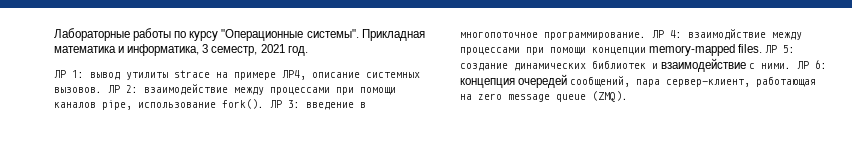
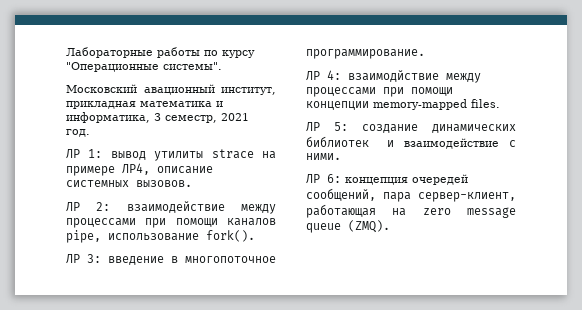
- Лабораторные работы по курсу "Операционные системы". Прикладная математика и информатика, 3 семестр, 2021 год.
+ Лабораторные работы по курсу "Операционные системы".
+ Московский авационный институт, прикладная математика и информатика, 3 семестр, 2021 год.
- ЛР 1: вывод утилиты strace на примере ЛР4, описание системных вызовов. ЛР 2: взаимодействие между процессами при помощи каналов pipe, использование fork(). ЛР 3: введение в многопоточное программирование. ЛР 4: взаимодйствие между процессами при помощи концепции memory-mapped files. ЛР 5: создание динамических библиотек и взаимодействие с ними. ЛР 6: концепция очередей сообщений, пара сервер-клиент, работающая на zero message queue (ZMQ).
+ ЛР 1: вывод утилиты strace на примере ЛР4, описание системных вызовов.
+ ЛР 2: взаимодействие между процессами при помощи каналов pipe, использование fork().
+ ЛР 3: введение в многопоточное программирование.
+ ЛР 4: взаимодйствие между процессами при помощи концепции memory-mapped files.
+ ЛР 5: создание динамических библиотек и взаимодействие с ними.
+ ЛР 6: концепция очередей сообщений, пара сервер-клиент, работающая на zero message queue (ZMQ).

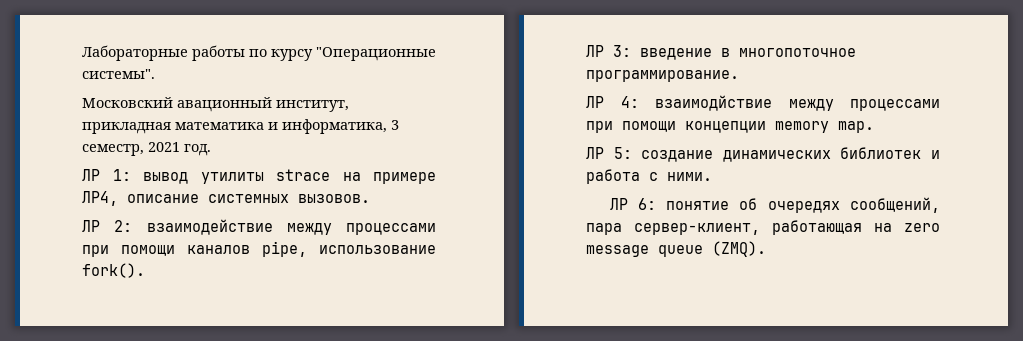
- ЛР 4: взаимодйствие между процессами при помощи концепции memory-mapped files.
+ ЛР 4: взаимодйствие между процессами при помощи концепции memory map.
- ЛР 5: создание динамических библиотек и взаимодействие с ними.
+ ЛР 5: создание динамических библиотек и работа с ними.
- ЛР 6: концепция очередей сообщений, пара сервер-клиент, работающая на zero message queue (ZMQ).
+ ЛР 6: понятие об очередях сообщений, пара сервер-клиент, работающая на zero message queue (ZMQ).

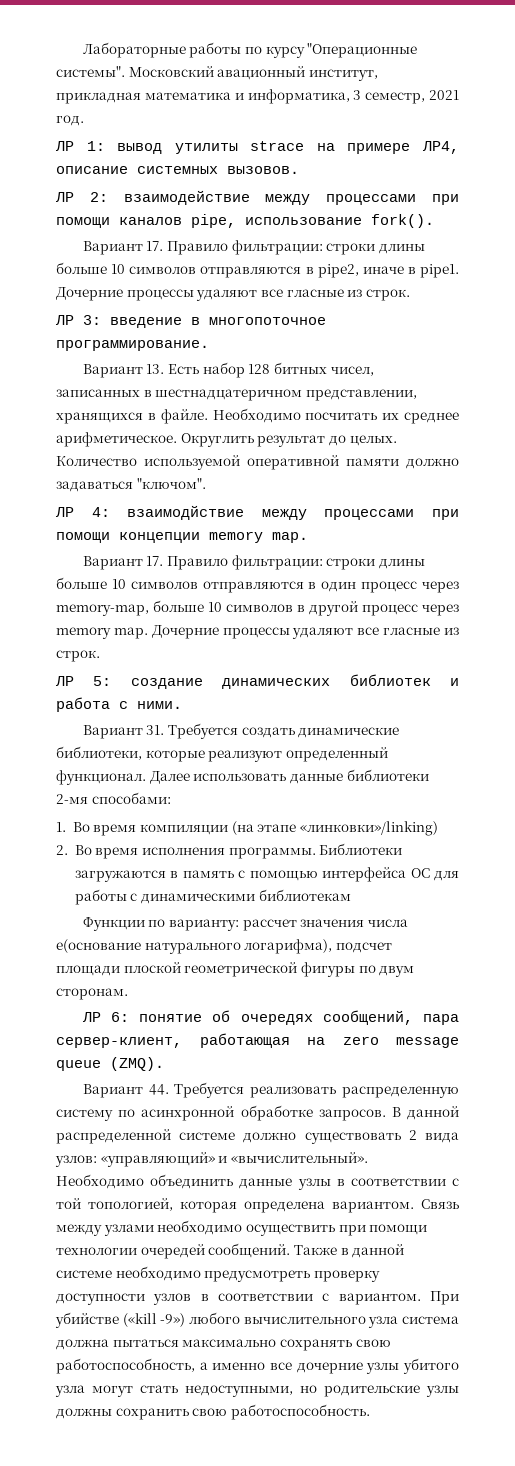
- Лабораторные работы по курсу "Операционные системы".
- Московский авационный институт, прикладная математика и информатика, 3 семестр, 2021 год.
+ Лабораторные работы по курсу "Операционные системы". Московский авационный институт, прикладная математика и информатика, 3 семестр, 2021 год.
+ Вариант 17. Правило фильтрации: строки длины больше 10 символов отправляются в pipe2, иначе в pipe1. Дочерние процессы удаляют все гласные из строк.
+ Вариант 13. Есть набор 128 битных чисел, записанных в шестнадцатеричном представлении, хранящихся в файле. Необходимо посчитать их среднее арифметическое. Округлить результат до целых. Количество используемой оперативной памяти должно задаваться "ключом".
+ Вариант 17. Правило фильтрации: строки длины больше 10 символов отправляются в один процесс через memory-map, больше 10 символов в другой процесс через memory map. Дочерние процессы удаляют все гласные из строк.
+ Вариант 31. Требуется создать динамические библиотеки, которые реализуют определенный функционал. Далее использовать данные библиотеки 2-мя способами:
+ 1. Во время компиляции (на этапе «линковки»/linking)
+ 2. Во время исполнения программы. Библиотеки загружаются в память с помощью интерфейса ОС для работы с динамическими библиотекам
+ Функции по варианту: рассчет значения числа е(основание натурального логарифма), подсчет площади плоской геометрической фигуры по двум сторонам.
+ Вариант 44. Требуется реализовать распределенную систему по асинхронной обработке запросов. В данной распределенной системе должно существовать 2 вида узлов: «управляющий» и «вычислительный». Необходимо объединить данные узлы в соответствии с той топологией, которая определена вариантом. Связь между узлами необходимо осуществить при помощи технологии очередей сообщений. Также в данной системе необходимо предусмотреть проверку доступности узлов в соответствии с вариантом. При убийстве («kill -9») любого вычислительного узла система должна пытаться максимально сохранять свою работоспособность, а именно все дочерние узлы убитого узла могут стать недоступными, но родительские узлы должны сохранить свою работоспособность.

